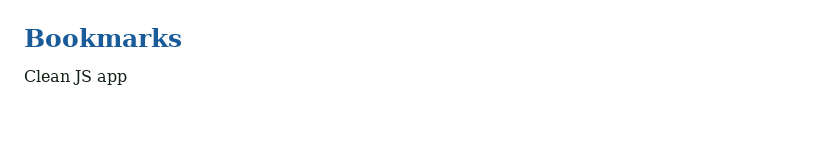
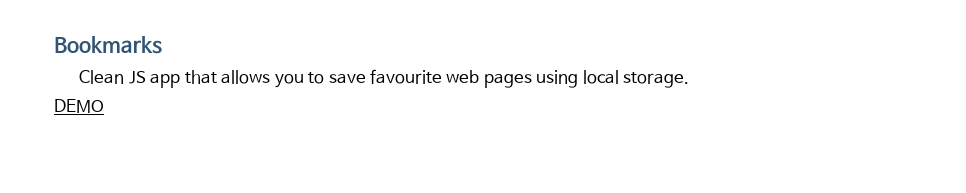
- Clean JS app
+ Clean JS app that allows you to save favourite web pages using local storage.
+ DEMO

